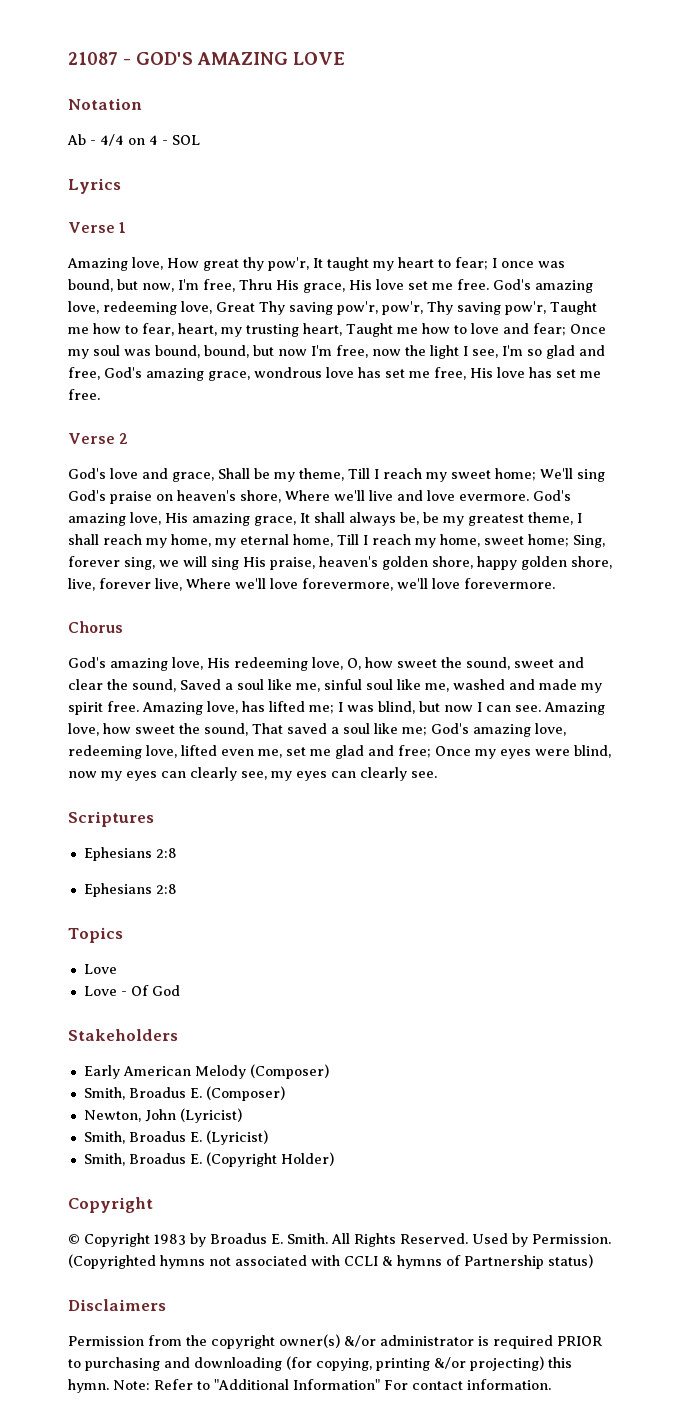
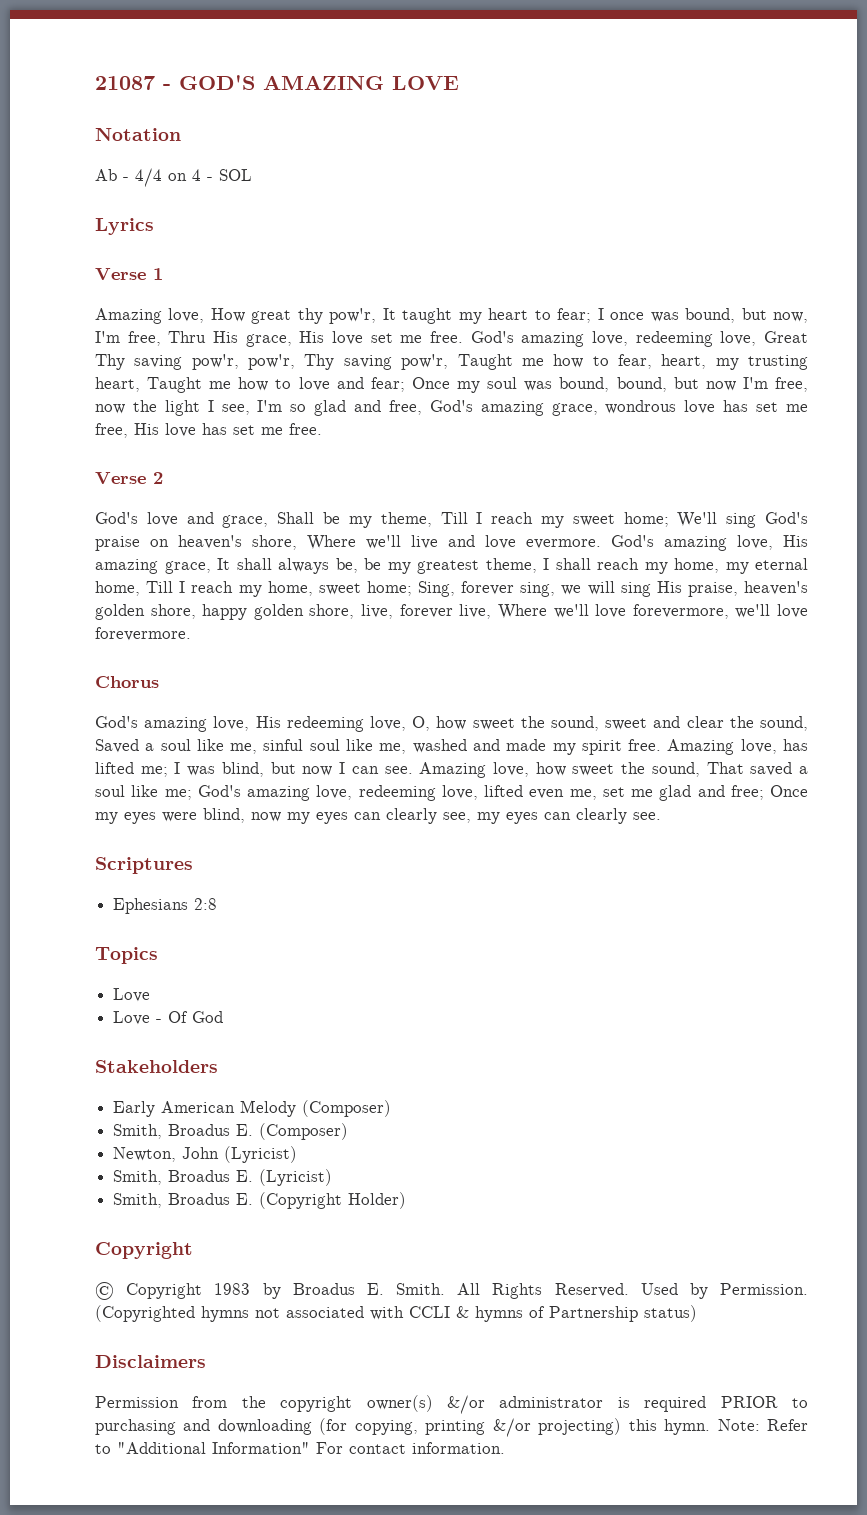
  Scriptures
- Ephesians 2:8

